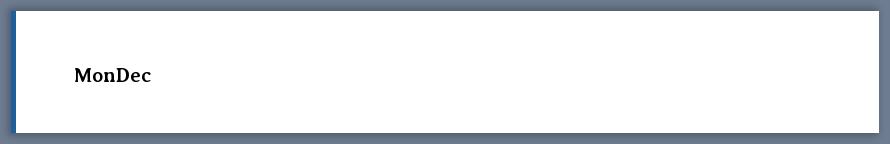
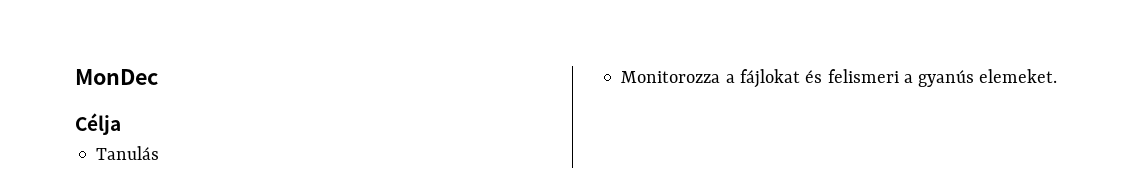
+ Célja
+ Tanulás
+ Monitorozza a fájlokat és felismeri a gyanús elemeket.

